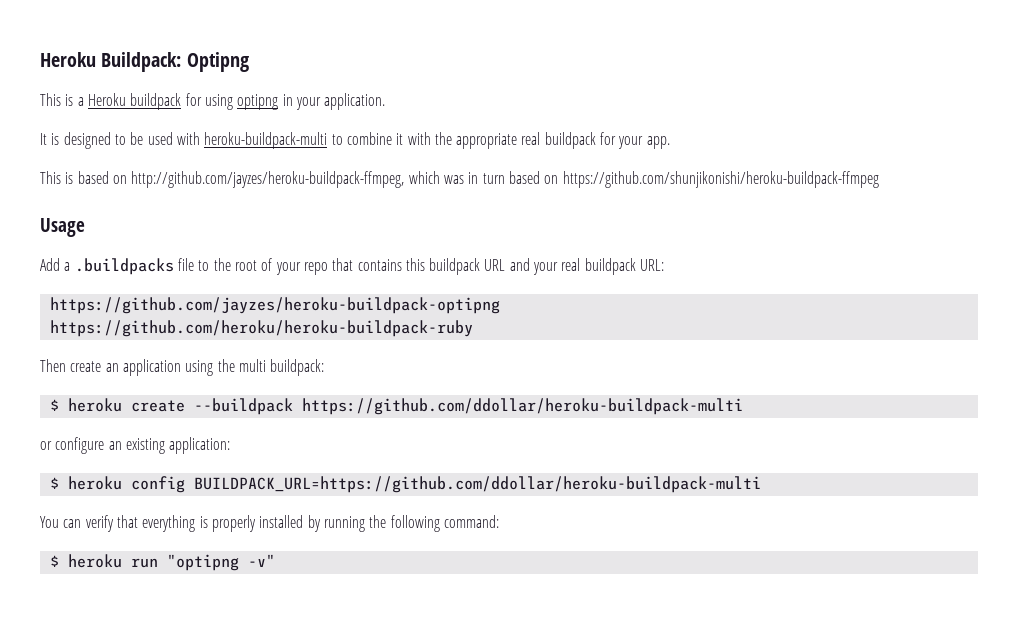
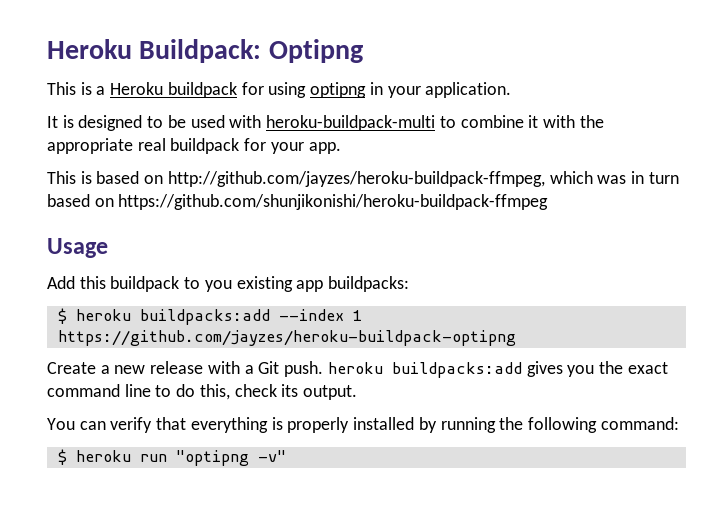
- Add a .buildpacks file to the root of your repo that contains this buildpack URL and your real buildpack URL:
- https://github.com/jayzes/heroku-buildpack-optipng
- https://github.com/heroku/heroku-buildpack-ruby
- Then create an application using the multi buildpack:
- $ heroku create --buildpack https://github.com/ddollar/heroku-buildpack-multi
- or configure an existing application:
- $ heroku config BUILDPACK_URL=https://github.com/ddollar/heroku-buildpack-multi
+ Add this buildpack to you existing app buildpacks:
+ $ heroku buildpacks:add --index 1 https://github.com/jayzes/heroku-buildpack-optipng
+ Create a new release with a Git push. heroku buildpacks:add gives you the exact command line to do this, check its output.

